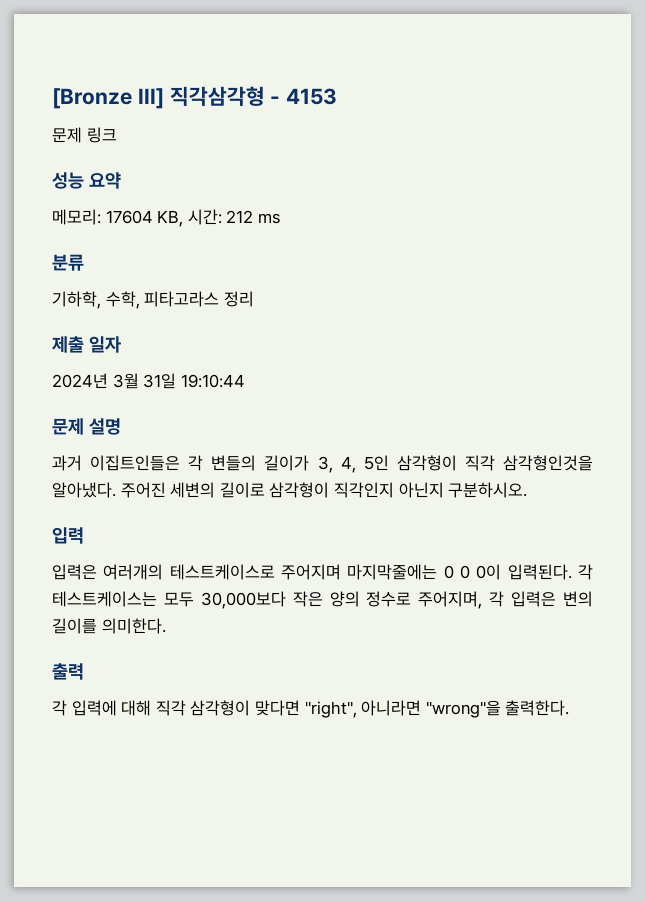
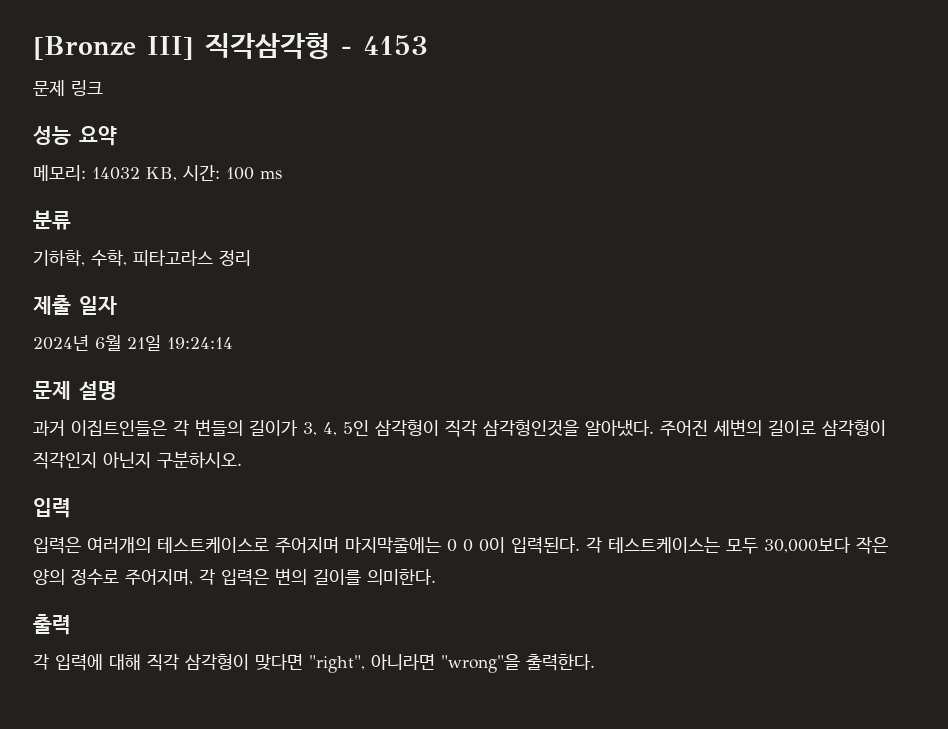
- 메모리: 17604 KB, 시간: 212 ms
+ 메모리: 14032 KB, 시간: 100 ms
- 2024년 3월 31일 19:10:44
+ 2024년 6월 21일 19:24:14

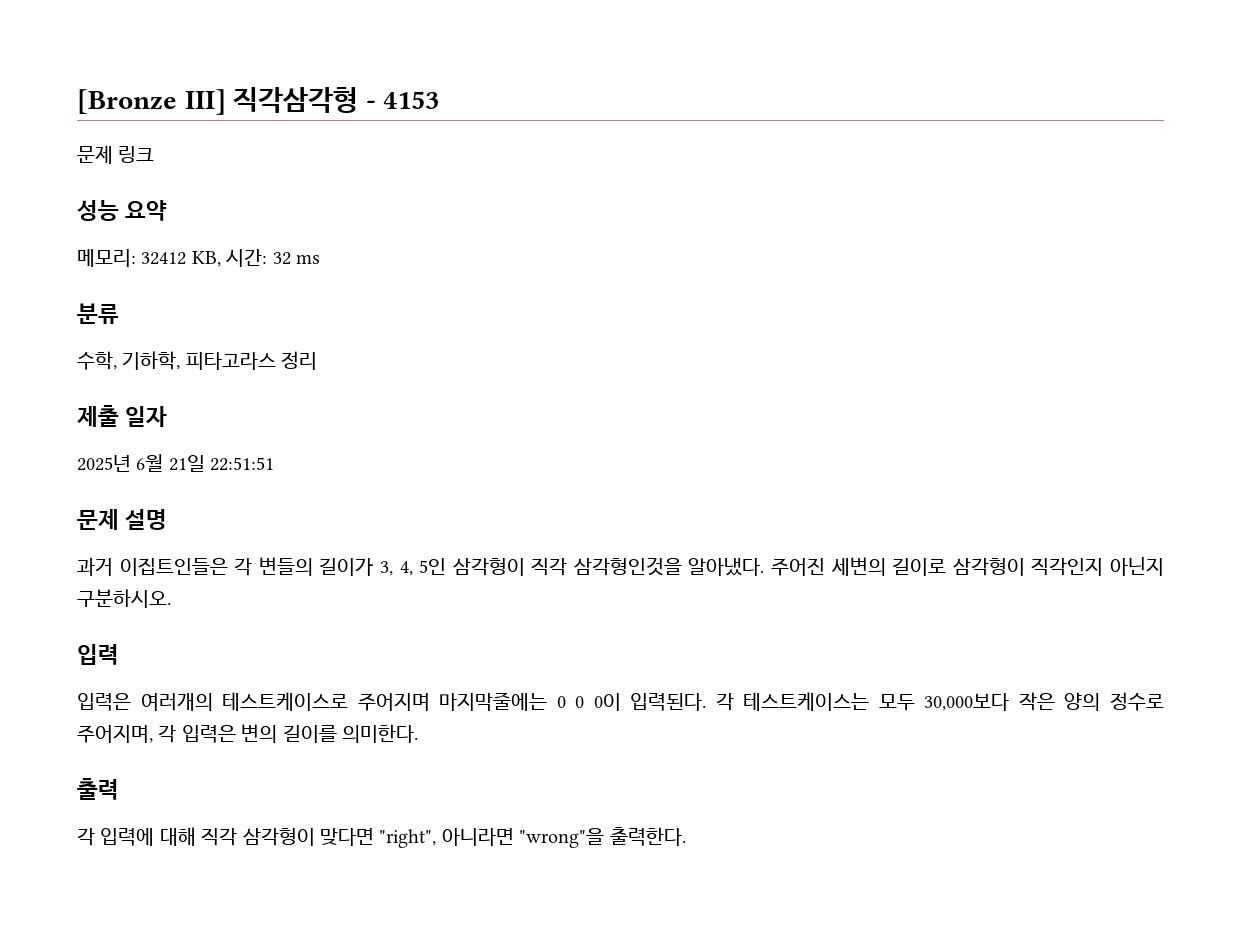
- 메모리: 14032 KB, 시간: 100 ms
+ 메모리: 32412 KB, 시간: 32 ms
- 기하학, 수학, 피타고라스 정리
+ 수학, 기하학, 피타고라스 정리
- 2024년 6월 21일 19:24:14
+ 2025년 6월 21일 22:51:51

